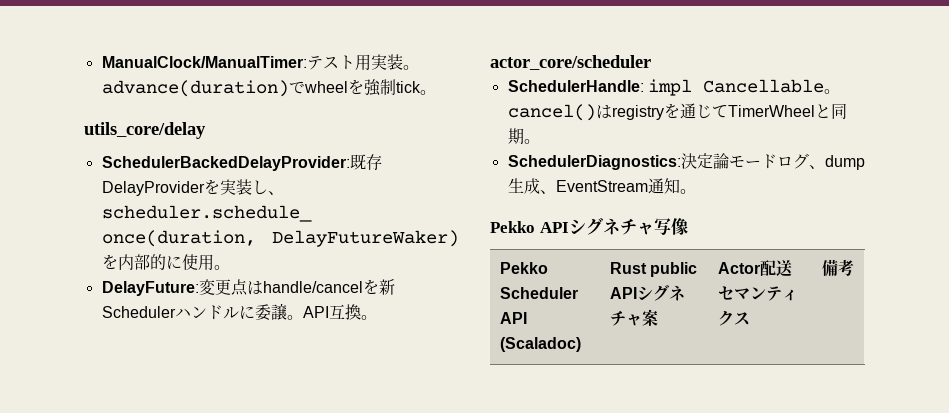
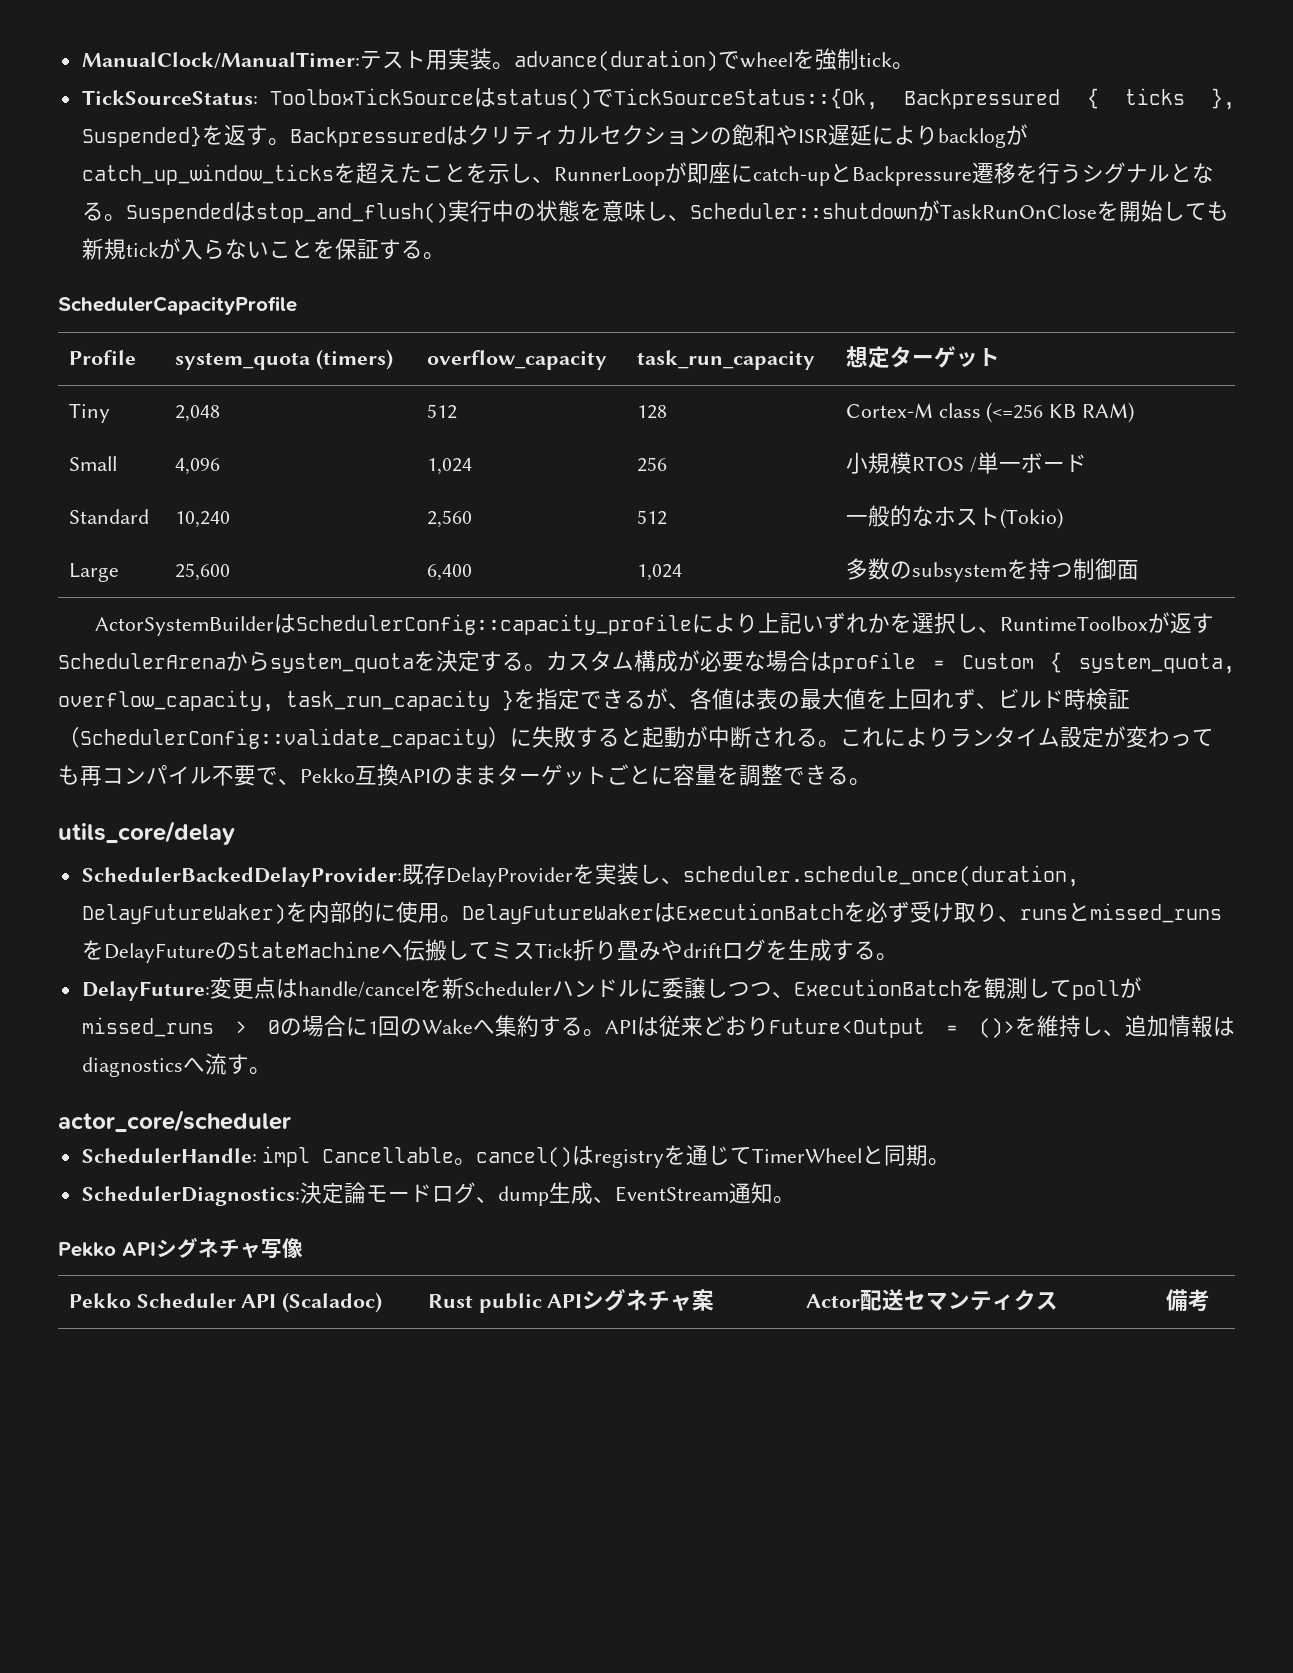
+ TickSourceStatus: ToolboxTickSourceはstatus()でTickSourceStatus::{Ok, Backpressured { ticks }, Suspended}を返す。Backpressuredはクリティカルセクションの飽和やISR遅延によりbacklogがcatch_up_window_ticksを超えたことを示し、RunnerLoopが即座にcatch-upとBackpressure遷移を行うシグナルとなる。Suspendedはstop_and_flush()実行中の状態を意味し、Scheduler::shutdownがTaskRunOnCloseを開始しても新規tickが入らないことを保証する。
+ SchedulerCapacityProfile
+ Profile | system_quota (timers) | overflow_capacity | task_run_capacity | 想定ターゲット
+ Tiny | 2,048 | 512 | 128 | Cortex-M class (<=256 KB RAM)
+ Small | 4,096 | 1,024 | 256 | 小規模RTOS /単一ボード
+ Standard | 10,240 | 2,560 | 512 | 一般的なホスト(Tokio)
+ Large | 25,600 | 6,400 | 1,024 | 多数のsubsystemを持つ制御面
+ ActorSystemBuilderはSchedulerConfig::capacity_profileにより上記いずれかを選択し、RuntimeToolboxが返すSchedulerArenaからsystem_quotaを決定する。カスタム構成が必要な場合はprofile = Custom { system_quota, overflow_capacity, task_run_capacity }を指定できるが、各値は表の最大値を上回れず、ビルド時検証（SchedulerConfig::validate_capacity）に失敗すると起動が中断される。これによりランタイム設定が変わっても再コンパイル不要で、Pekko互換APIのままターゲットごとに容量を調整できる。
+ DelayFutureWakerはExecutionBatchを必ず受け取り、runsとmissed_runsをDelayFutureのStateMachineへ伝搬してミスTick折り畳みやdriftログを生成する。
- DelayFuture:変更点はhandle/cancelを新Schedulerハンドルに委譲。API互換。
+ DelayFuture:変更点はhandle/cancelを新Schedulerハンドルに委譲しつつ、ExecutionBatchを観測してpollがmissed_runs > 0の場合に1回のWakeへ集約する。APIは従来どおりFuture<Output = ()>を維持し、追加情報はdiagnosticsへ流す。

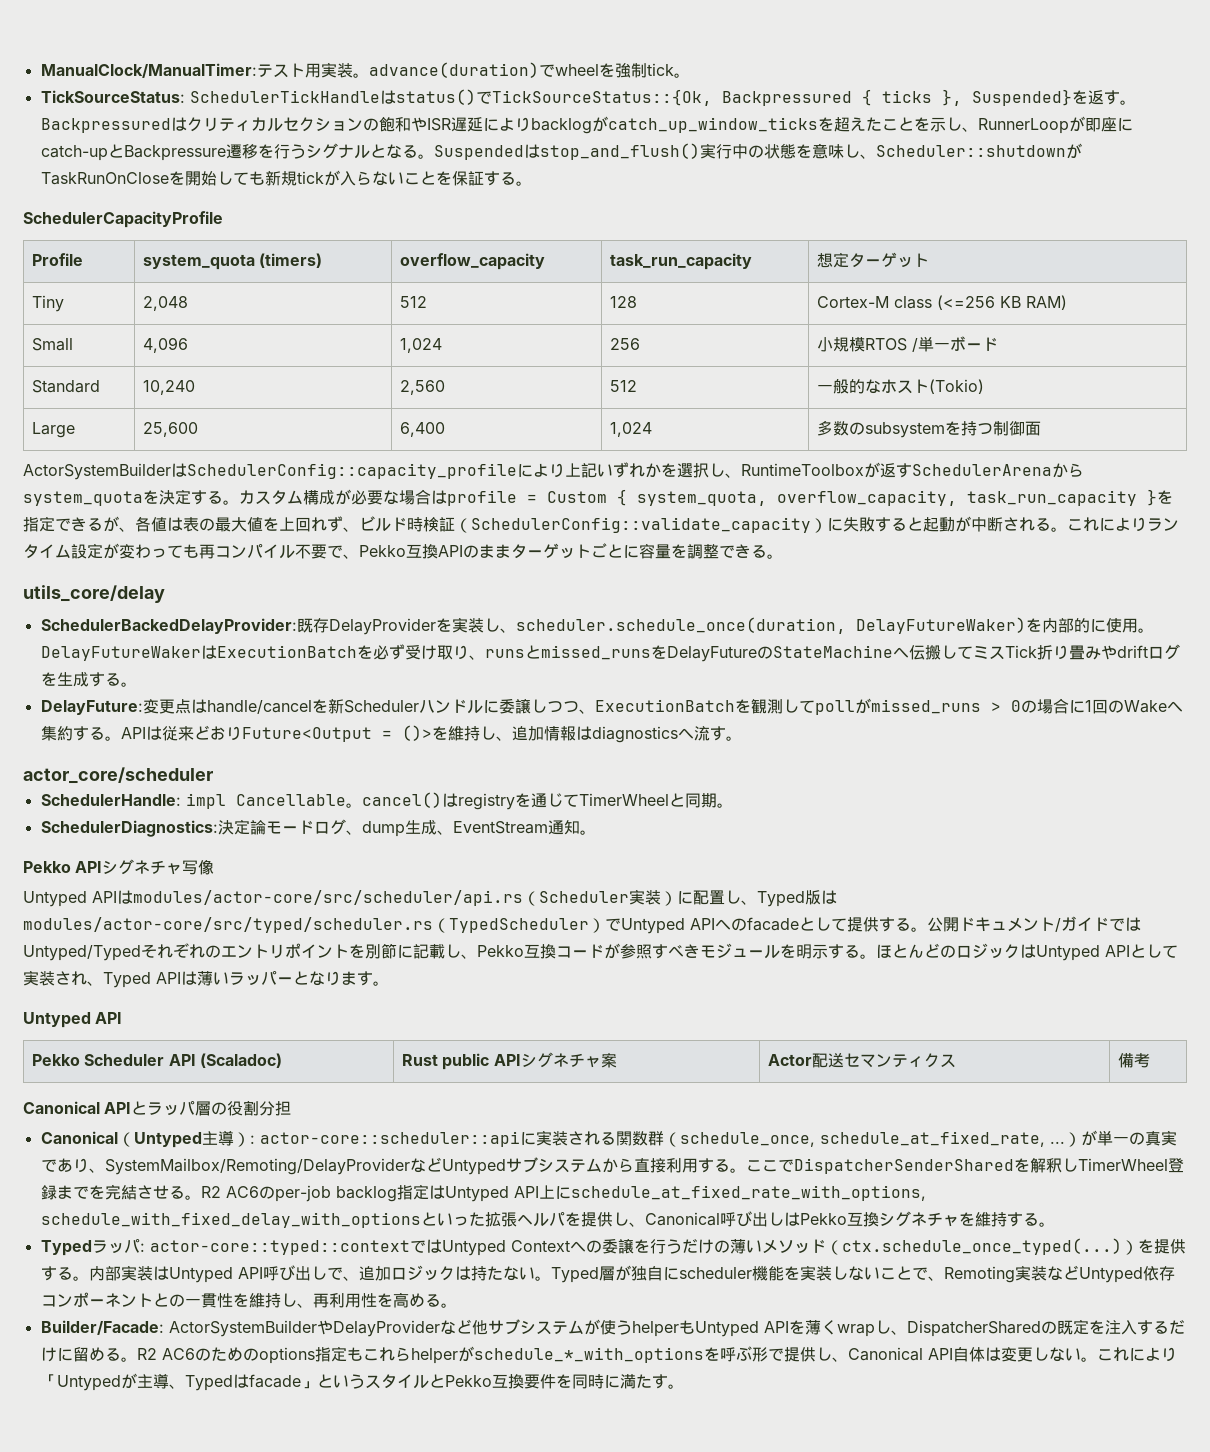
- TickSourceStatus: ToolboxTickSourceはstatus()でTickSourceStatus::{Ok, Backpressured { ticks }, Suspended}を返す。
+ TickSourceStatus: SchedulerTickHandleはstatus()でTickSourceStatus::{Ok, Backpressured { ticks }, Suspended}を返す。
+ Untyped APIはmodules/actor-core/src/scheduler/api.rs（Scheduler実装）に配置し、Typed版はmodules/actor-core/src/typed/scheduler.rs（TypedScheduler）でUntyped APIへのfacadeとして提供する。公開ドキュメント/ガイドではUntyped/Typedそれぞれのエントリポイントを別節に記載し、Pekko互換コードが参照すべきモジュールを明示する。ほとんどのロジックはUntyped APIとして実装され、Typed APIは薄いラッパーとなります。
+ Untyped API
+ Canonical APIとラッパ層の役割分担
+ Canonical（Untyped主導）: actor-core::scheduler::apiに実装される関数群（schedule_once, schedule_at_fixed_rate, ...）が単一の真実であり、SystemMailbox/Remoting/DelayProviderなどUntypedサブシステムから直接利用する。ここでDispatcherSenderSharedを解釈しTimerWheel登録までを完結させる。R2 AC6のper-job backlog指定はUntyped API上にschedule_at_fixed_rate_with_options, schedule_with_fixed_delay_with_optionsといった拡張ヘルパを提供し、Canonical呼び出しはPekko互換シグネチャを維持する。
+ Typedラッパ: actor-core::typed::contextではUntyped Contextへの委譲を行うだけの薄いメソッド（ctx.schedule_once_typed(...)）を提供する。内部実装はUntyped API呼び出しで、追加ロジックは持たない。Typed層が独自にscheduler機能を実装しないことで、Remoting実装などUntyped依存コンポーネントとの一貫性を維持し、再利用性を高める。
+ Builder/Facade: ActorSystemBuilderやDelayProviderなど他サブシステムが使うhelperもUntyped APIを薄くwrapし、DispatcherSharedの既定を注入するだけに留める。R2 AC6のためのoptions指定もこれらhelperがschedule_*_with_optionsを呼ぶ形で提供し、Canonical API自体は変更しない。これにより「Untypedが主導、Typedはfacade」というスタイルとPekko互換要件を同時に満たす。

